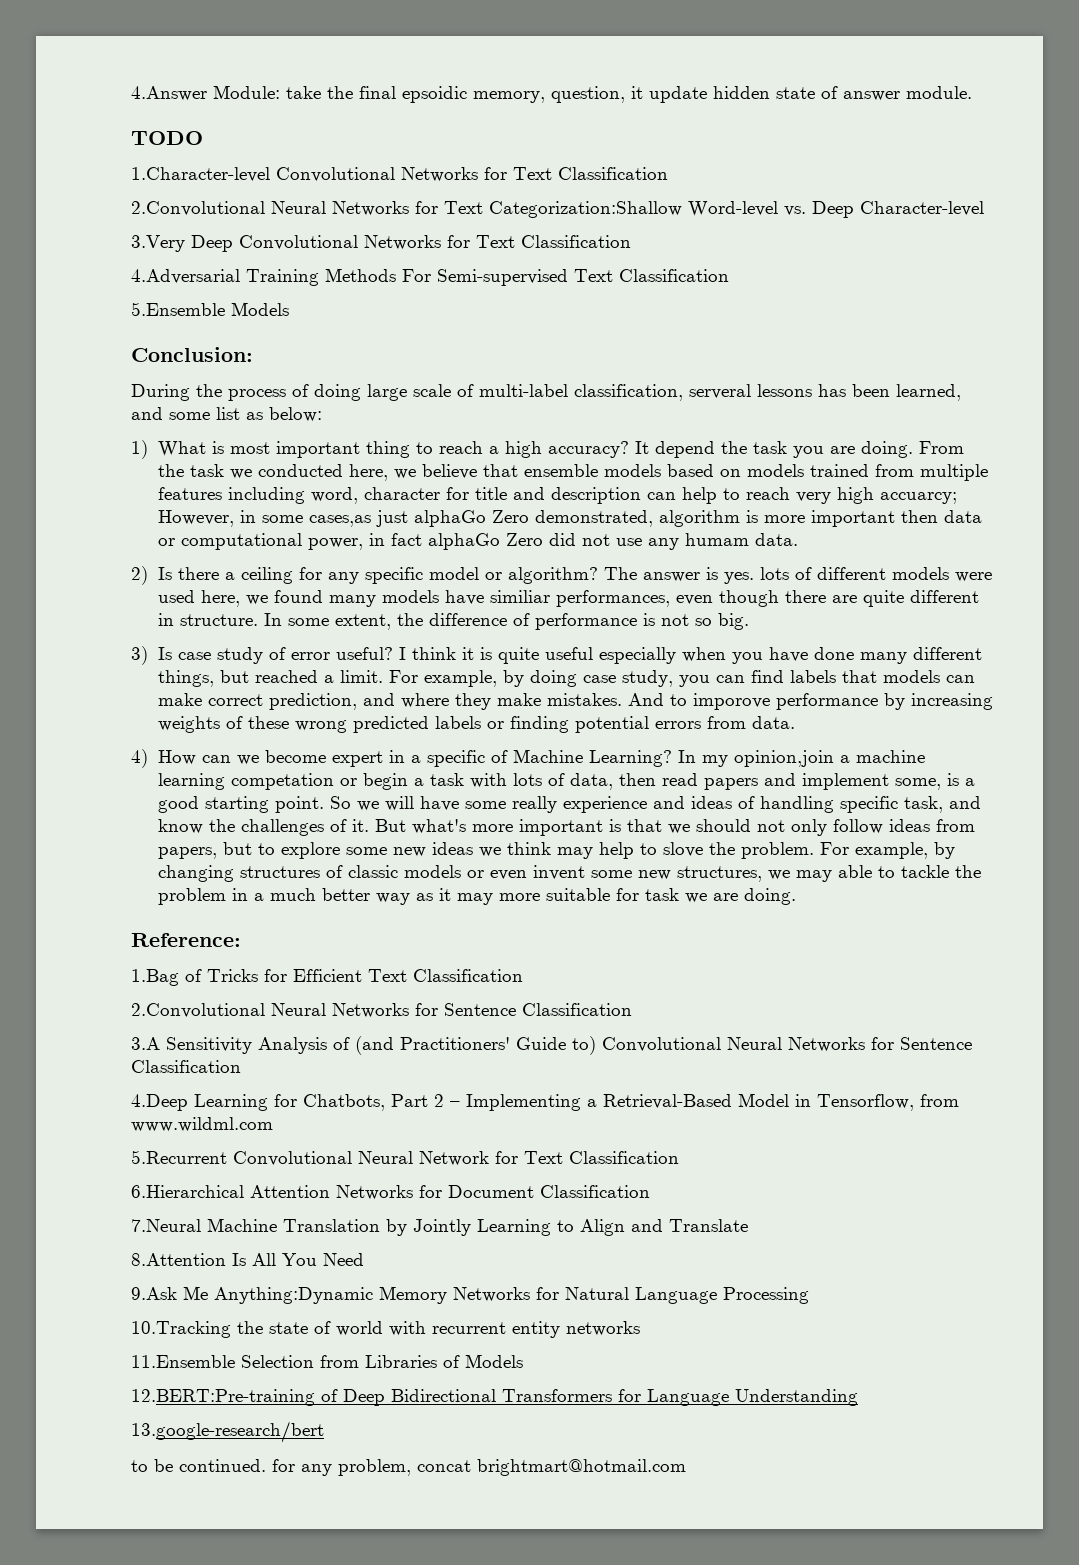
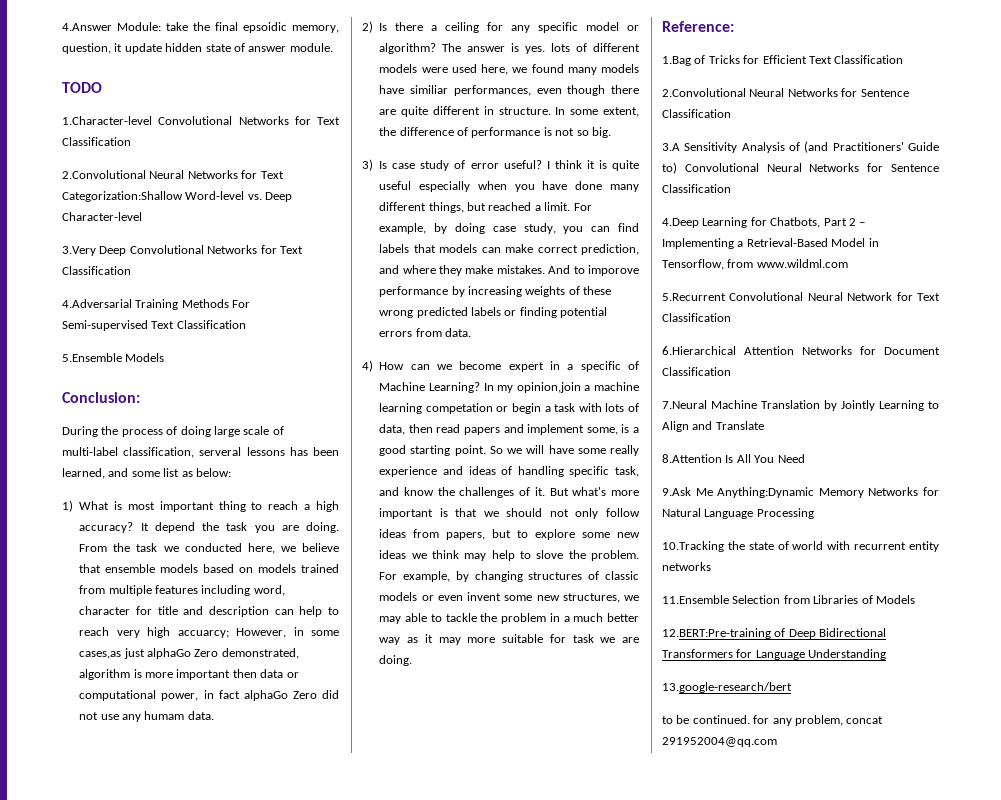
- to be continued. for any problem, concat brightmart@hotmail.com
+ to be continued. for any problem, concat 291952004@qq.com

